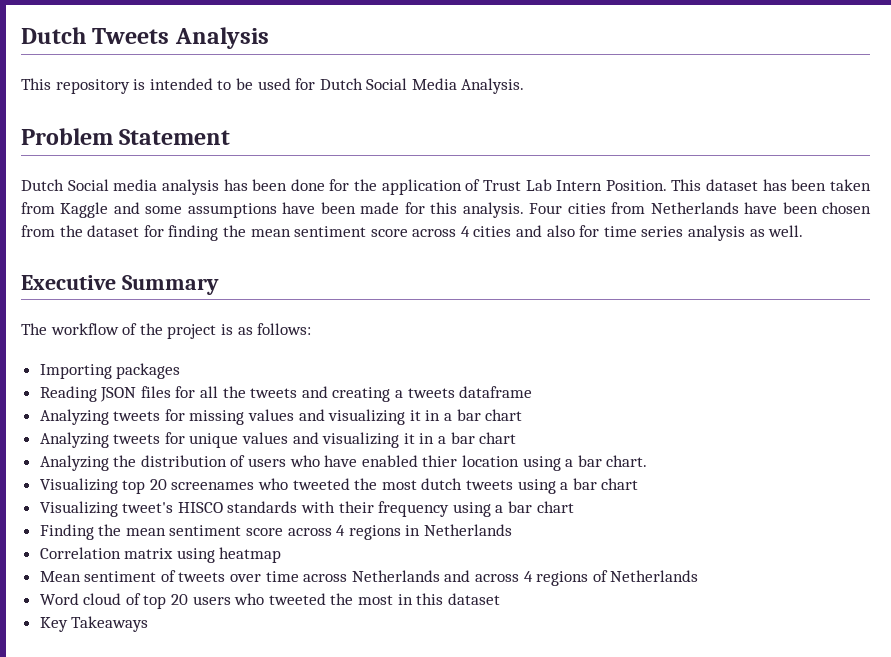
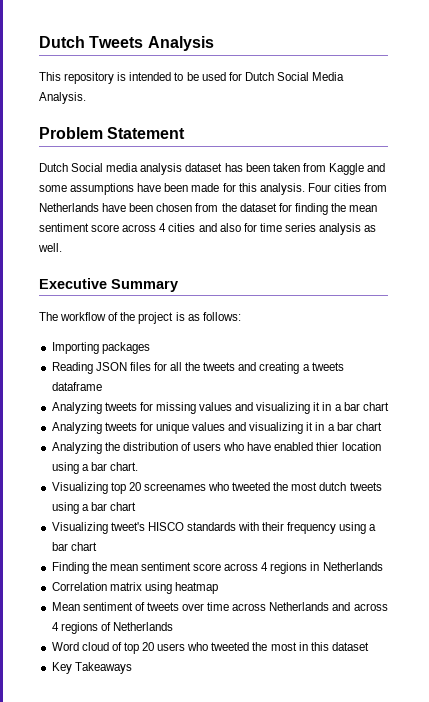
- Dutch Social media analysis has been done for the application of Trust Lab Intern Position. This dataset has been taken from Kaggle and some assumptions have been made for this analysis.
+ Dutch Social media analysis dataset has been taken from Kaggle and some assumptions have been made for this analysis.

